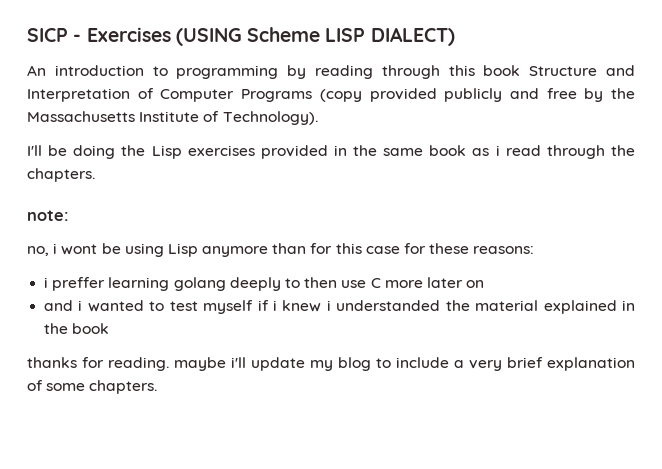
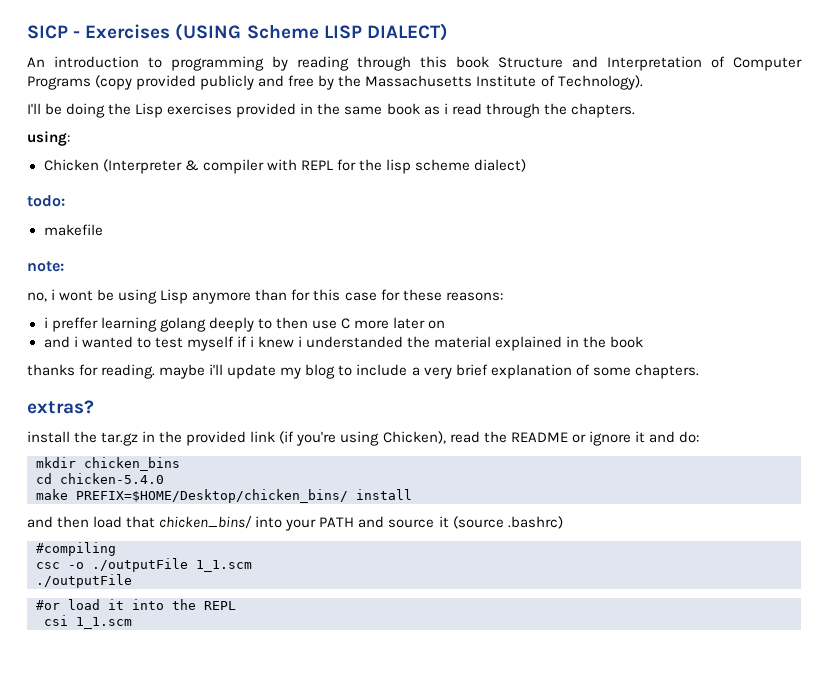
+ using:
+ Chicken (Interpreter & compiler with REPL for the lisp scheme dialect)
+ todo:
+ makefile
+ extras?
+ install the tar.gz in the provided link (if you're using Chicken), read the README or ignore it and do:
+ mkdir chicken_bins
+ cd chicken-5.4.0
+ make PREFIX=$HOME/Desktop/chicken_bins/ install
+ and then load that chicken_bins/ into your PATH and source it (source .bashrc)
+ #compiling
+ csc -o ./outputFile 1_1.scm
+ ./outputFile
+ #or load it into the REPL
+ csi 1_1.scm

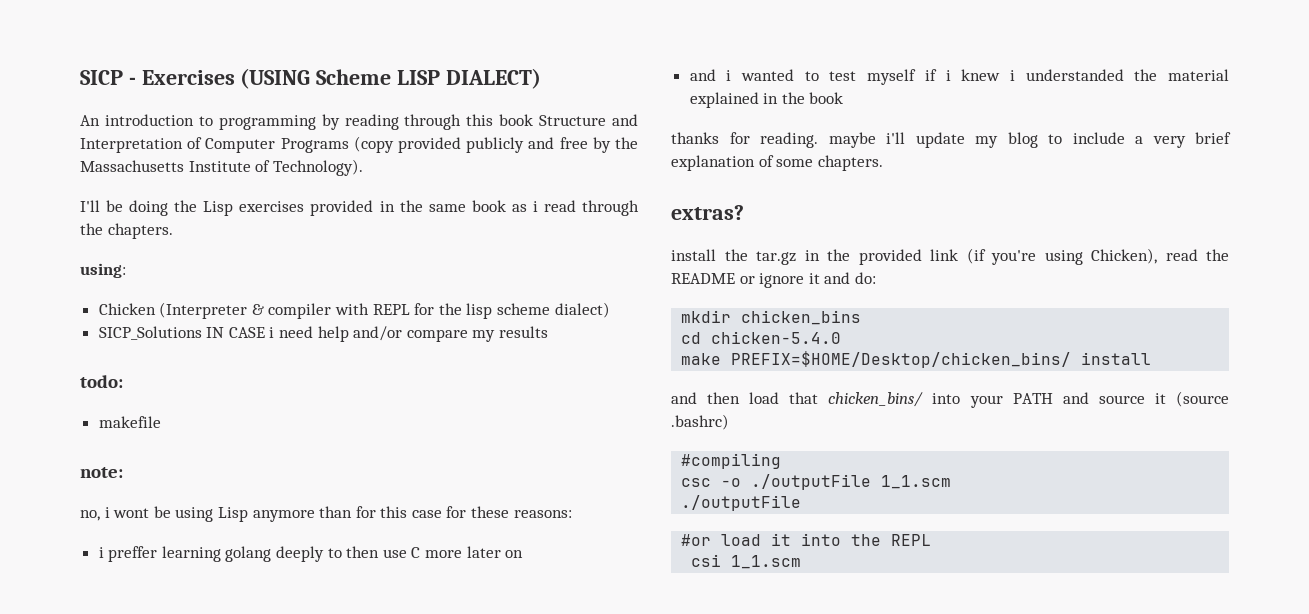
+ SICP_Solutions IN CASE i need help and/or compare my results

